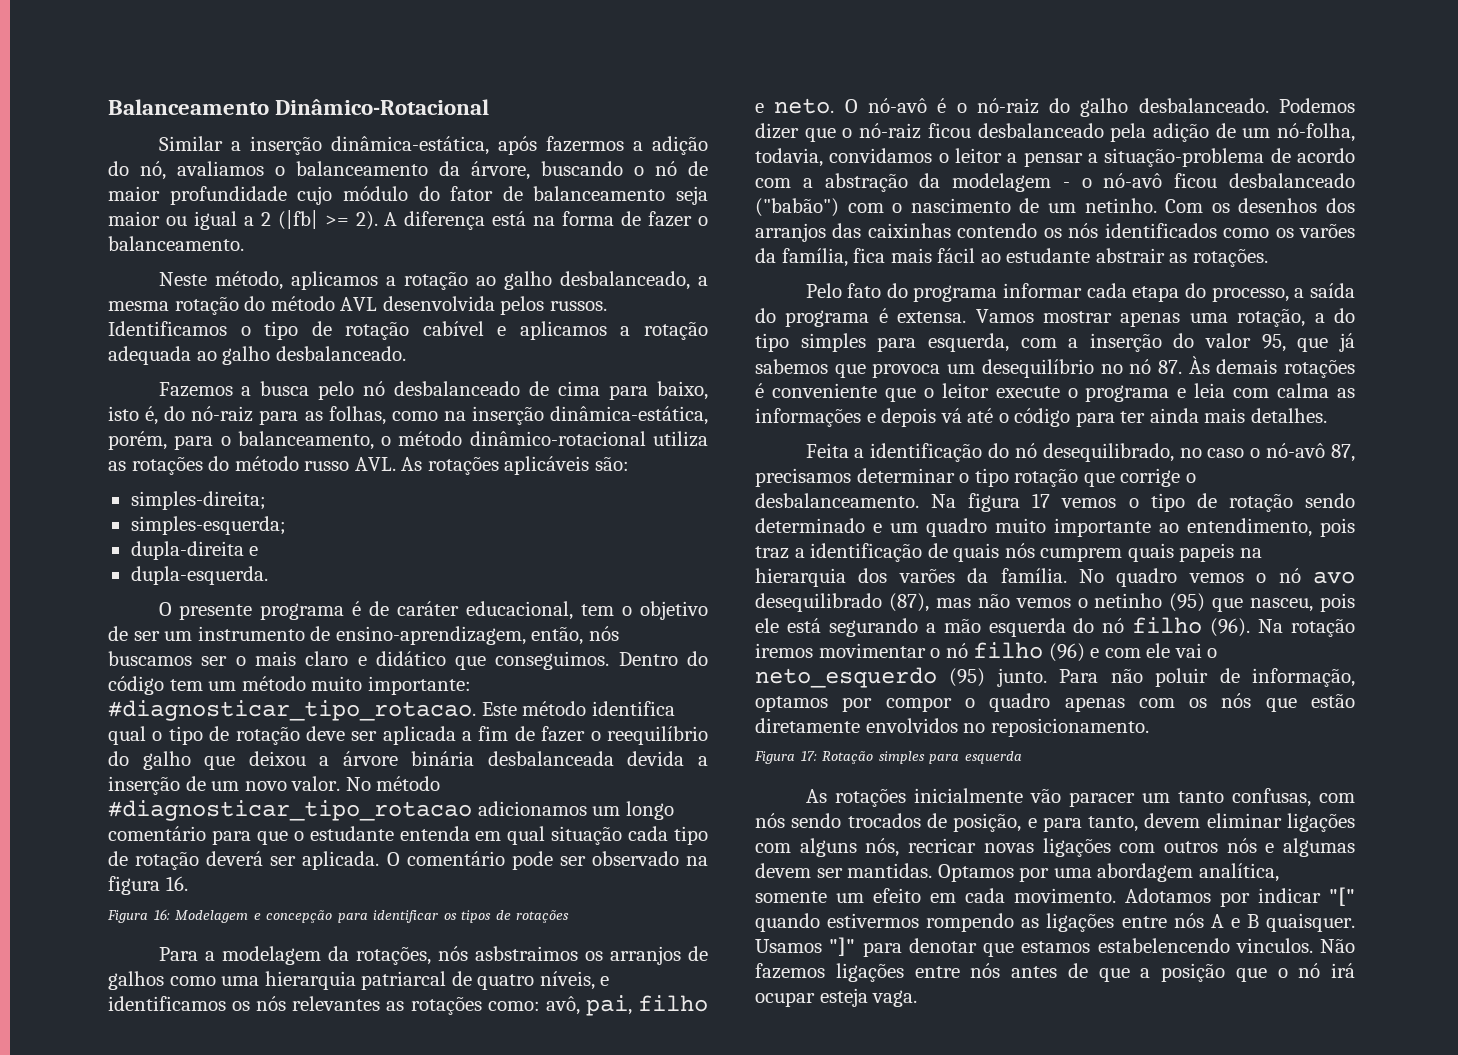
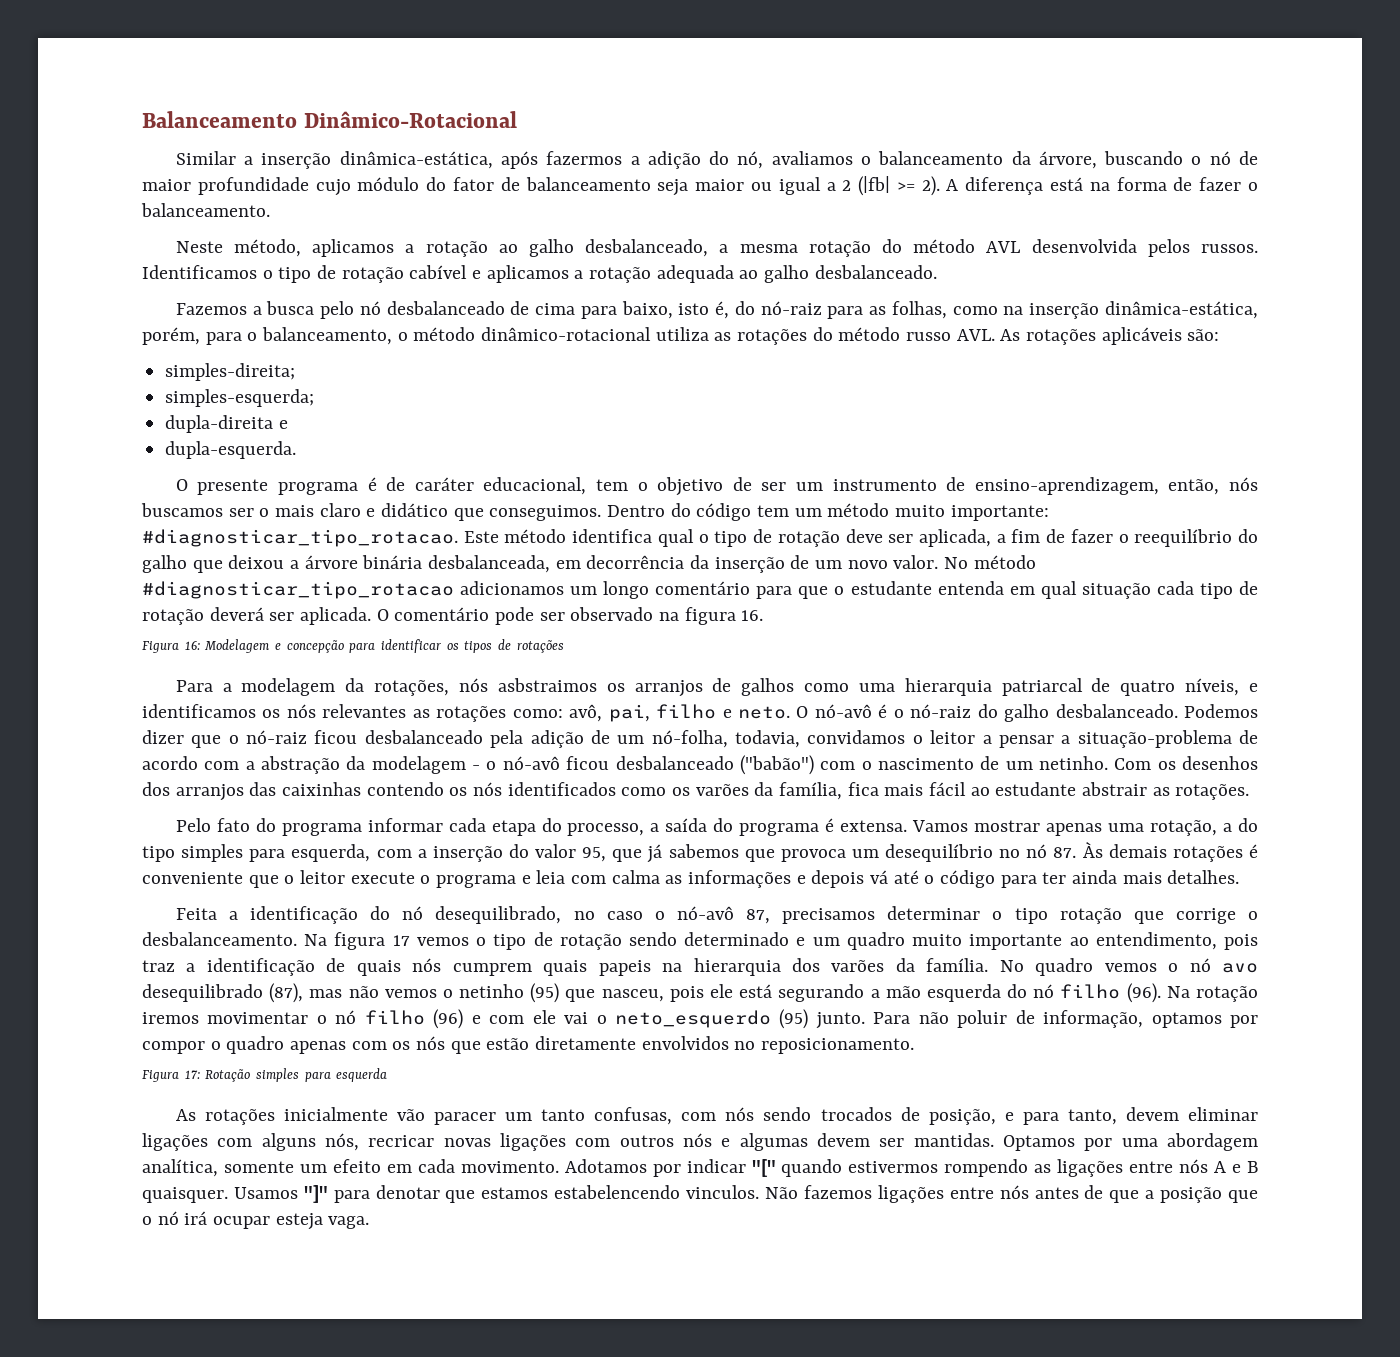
- Este método identifica qual o tipo de rotação deve ser aplicada a fim de fazer o reequilíbrio do galho que deixou a árvore binária desbalanceada devida a inserção de um novo valor.
+ Este método identifica qual o tipo de rotação deve ser aplicada, a fim de fazer o reequilíbrio do galho que deixou a árvore binária desbalanceada, em decorrência da inserção de um novo valor.

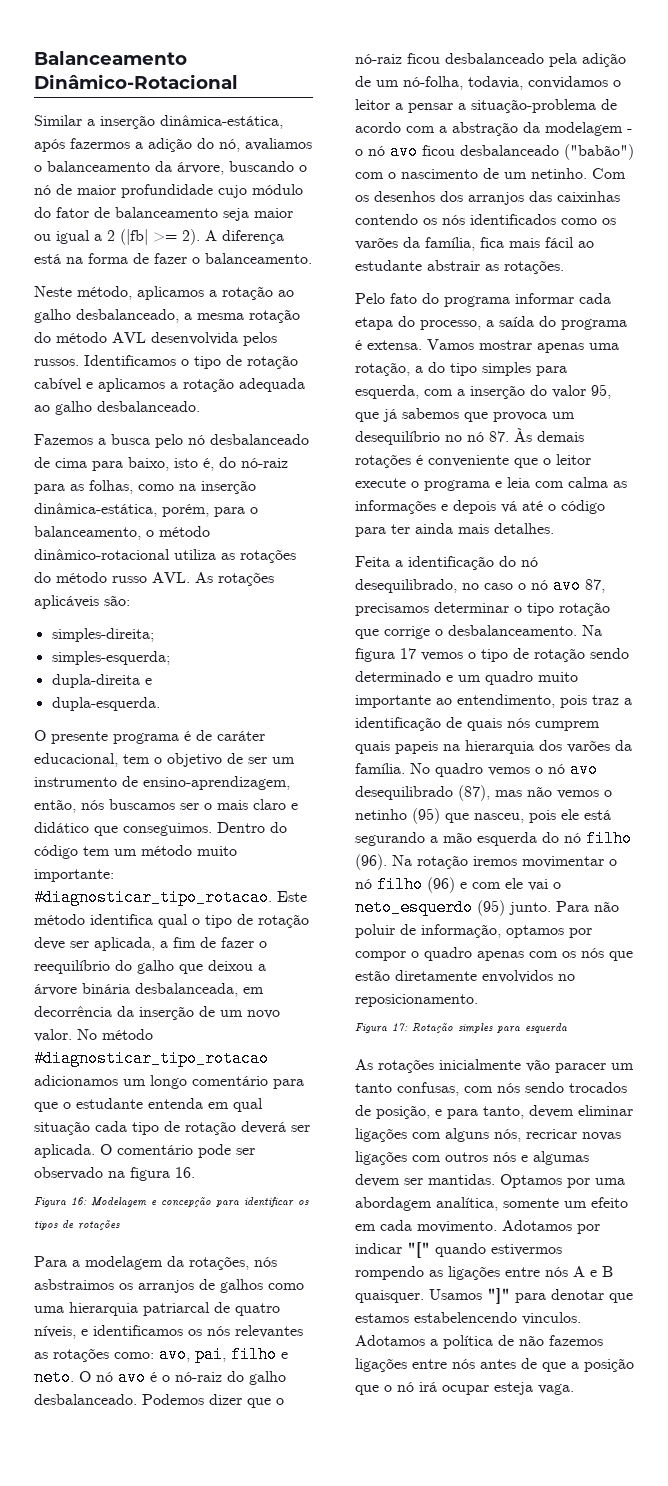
- Para a modelagem da rotações, nós asbstraimos os arranjos de galhos como uma hierarquia patriarcal de quatro níveis, e identificamos os nós relevantes as rotações como: avô, pai, filho e neto.
+ Para a modelagem da rotações, nós asbstraimos os arranjos de galhos como uma hierarquia patriarcal de quatro níveis, e identificamos os nós relevantes as rotações como: avo, pai, filho e neto.
- O nó-avô é o nó-raiz do galho desbalanceado.
+ O nó avo é o nó-raiz do galho desbalanceado.
- Podemos dizer que o nó-raiz ficou desbalanceado pela adição de um nó-folha, todavia, convidamos o leitor a pensar a situação-problema de acordo com a abstração da modelagem - o nó-avô ficou desbalanceado ("babão") com o nascimento de um netinho.
+ Podemos dizer que o nó-raiz ficou desbalanceado pela adição de um nó-folha, todavia, convidamos o leitor a pensar a situação-problema de acordo com a abstração da modelagem - o nó avo ficou desbalanceado ("babão") com o nascimento de um netinho.
- Feita a identificação do nó desequilibrado, no caso o nó-avô 87, precisamos determinar o tipo rotação que corrige o desbalanceamento.
+ Feita a identificação do nó desequilibrado, no caso o nó avo 87, precisamos determinar o tipo rotação que corrige o desbalanceamento.
- Não fazemos ligações entre nós antes de que a posição que o nó irá ocupar esteja vaga.
+ Adotamos a política de não fazemos ligações entre nós antes de que a posição que o nó irá ocupar esteja vaga.

